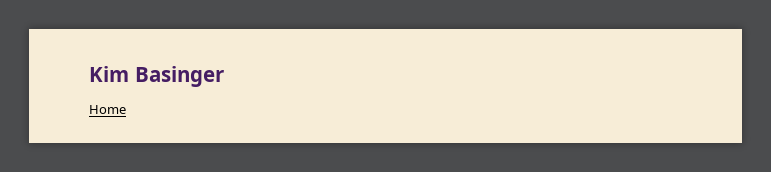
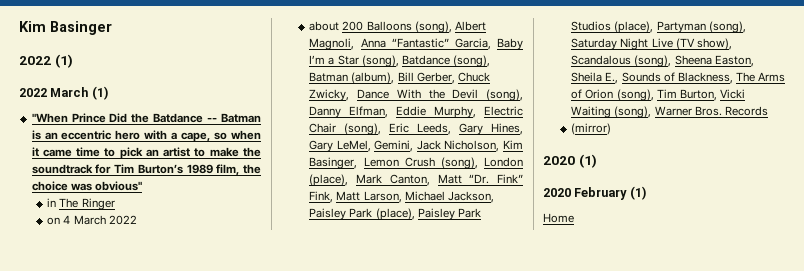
+ 2022 (1)
+ 2022 March (1)
+ "When Prince Did the Batdance -- Batman is an eccentric hero with a cape, so when it came time to pick an artist to make the soundtrack for Tim Burton’s 1989 film, the choice was obvious"
+ in The Ringer
+ on 4 March 2022
+ about 200 Balloons (song), Albert Magnoli, Anna “Fantastic” Garcia, Baby I’m a Star (song), Batdance (song), Batman (album), Bill Gerber, Chuck Zwicky, Dance With the Devil (song), Danny Elfman, Eddie Murphy, Electric Chair (song), Eric Leeds, Gary Hines, Gary LeMel, Gemini, Jack Nicholson, Kim Basinger, Lemon Crush (song), London (place), Mark Canton, Matt “Dr. Fink” Fink, Matt Larson, Michael Jackson, Paisley Park (place), Paisley Park Studios (place), Partyman (song), Saturday Night Live (TV show), Scandalous (song), Sheena Easton, Sheila E., Sounds of Blackness, The Arms of Orion (song), Tim Burton, Vicki Waiting (song), Warner Bros. Records
+ (mirror)
+ 2020 (1)
+ 2020 February (1)

